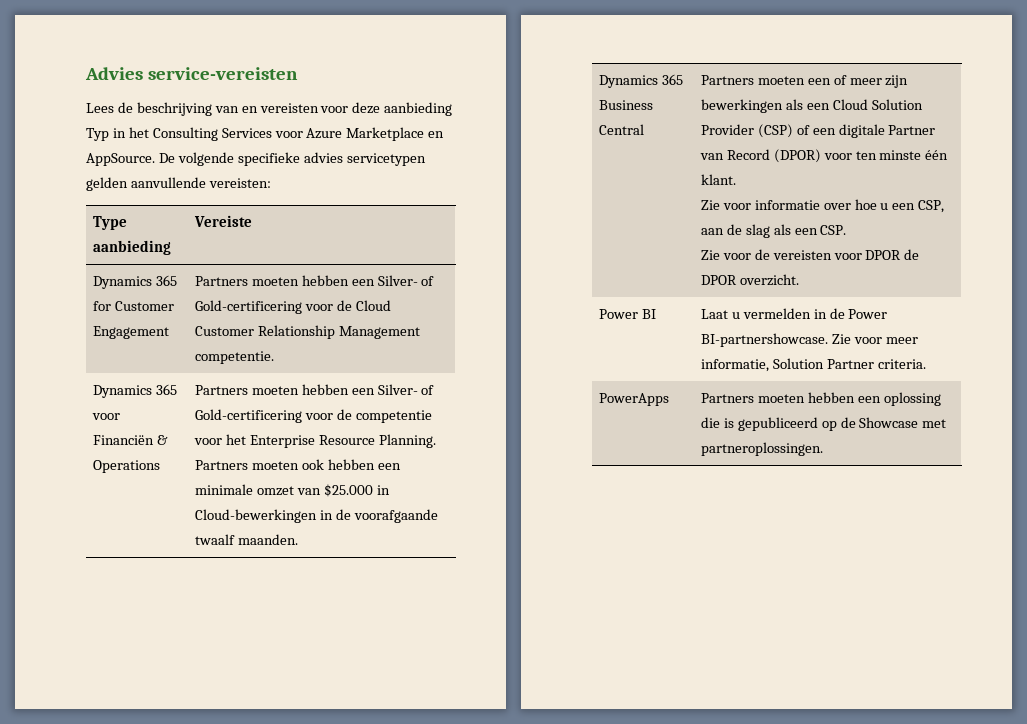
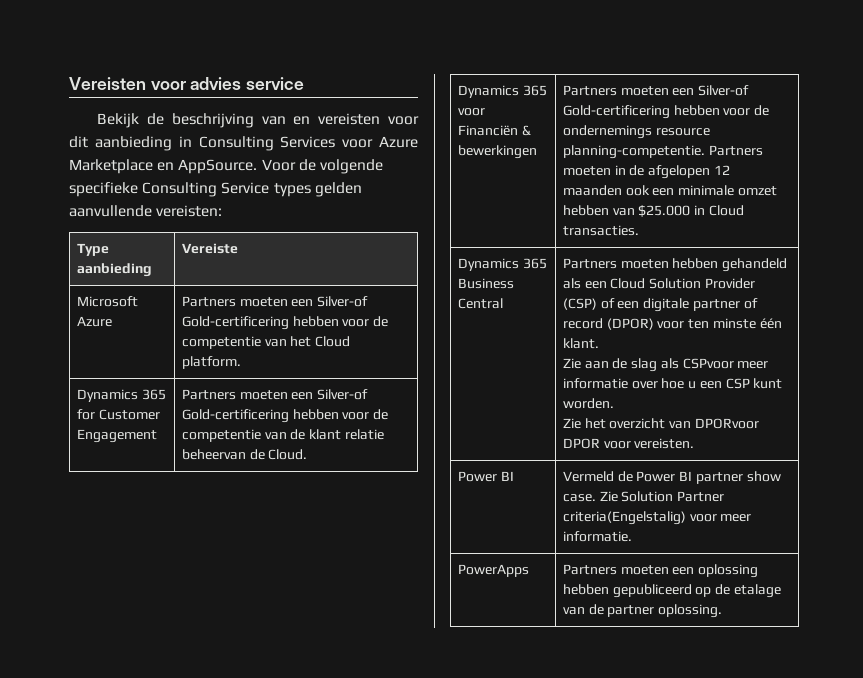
- Advies service-vereisten
- Lees de beschrijving van en vereisten voor deze aanbieding Typ in het Consulting Services voor Azure Marketplace en AppSource.
+ Vereisten voor advies service
+ Bekijk de beschrijving van en vereisten voor dit aanbieding in Consulting Services voor Azure Marketplace en AppSource.
- De volgende specifieke advies servicetypen gelden aanvullende vereisten:
+ Voor de volgende specifieke Consulting Service types gelden aanvullende vereisten:
+ Microsoft Azure | Partners moeten een Silver-of Gold-certificering hebben voor de competentie van het Cloud platform.
- Dynamics 365 for Customer Engagement | Partners moeten hebben een Silver- of Gold-certificering voor de Cloud Customer Relationship Management competentie.
+ Dynamics 365 for Customer Engagement | Partners moeten een Silver-of Gold-certificering hebben voor de competentie van de klant relatie beheervan de Cloud.
- Dynamics 365 voor Financiën & Operations | Partners moeten hebben een Silver- of Gold-certificering voor de competentie voor het Enterprise Resource Planning. Partners moeten ook hebben een minimale omzet van $25.000 in Cloud-bewerkingen in de voorafgaande twaalf maanden.
+ Dynamics 365 voor Financiën & bewerkingen | Partners moeten een Silver-of Gold-certificering hebben voor de ondernemings resource planning-competentie. Partners moeten in de afgelopen 12 maanden ook een minimale omzet hebben van $25.000 in Cloud transacties.
- Partners moeten een of meer zijn bewerkingen als een Cloud Solution Provider (CSP) of een digitale Partner van Record (DPOR) voor ten minste één klant.
+ Partners moeten hebben gehandeld als een Cloud Solution Provider (CSP) of een digitale partner of record (DPOR) voor ten minste één klant.
- Zie voor informatie over hoe u een CSP, aan de slag als een CSP.
- Zie voor de vereisten voor DPOR de DPOR overzicht.
- Power BI | Laat u vermelden in de Power BI-partnershowcase. Zie voor meer informatie, Solution Partner criteria.
+ Zie aan de slag als CSPvoor meer informatie over hoe u een CSP kunt worden.
+ Zie het overzicht van DPORvoor DPOR voor vereisten.
+ Power BI | Vermeld de Power BI partner show case. Zie Solution Partner criteria(Engelstalig) voor meer informatie.
- PowerApps | Partners moeten hebben een oplossing die is gepubliceerd op de Showcase met partneroplossingen.
+ PowerApps | Partners moeten een oplossing hebben gepubliceerd op de etalage van de partner oplossing.

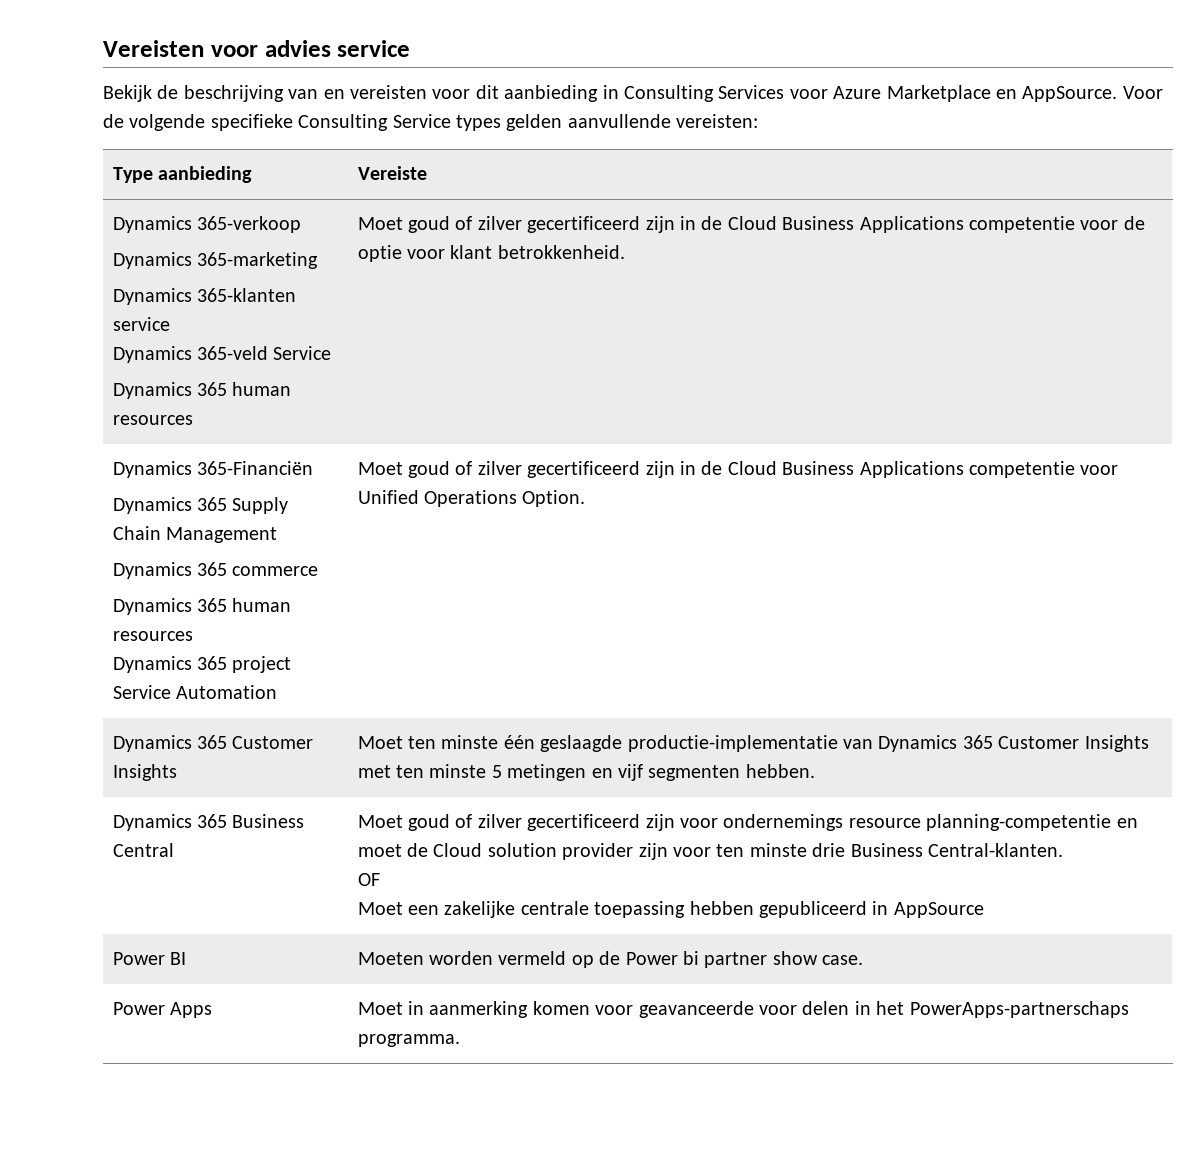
- Microsoft Azure | Partners moeten een Silver-of Gold-certificering hebben voor de competentie van het Cloud platform.
- Dynamics 365 for Customer Engagement | Partners moeten een Silver-of Gold-certificering hebben voor de competentie van de klant relatie beheervan de Cloud.
- Dynamics 365 voor Financiën & bewerkingen | Partners moeten een Silver-of Gold-certificering hebben voor de ondernemings resource planning-competentie. Partners moeten in de afgelopen 12 maanden ook een minimale omzet hebben van $25.000 in Cloud transacties.
- Dynamics 365 Business Central | Partners moeten hebben gehandeld als een Cloud Solution Provider (CSP) of een digitale partner of record (DPOR) voor ten minste één klant.
- Zie aan de slag als CSPvoor meer informatie over hoe u een CSP kunt worden.
- Zie het overzicht van DPORvoor DPOR voor vereisten.
- Power BI | Vermeld de Power BI partner show case. Zie Solution Partner criteria(Engelstalig) voor meer informatie.
- PowerApps | Partners moeten een oplossing hebben gepubliceerd op de etalage van de partner oplossing.
+ Dynamics 365-verkoop
+ Dynamics 365-marketing
+ Dynamics 365-klanten service
+ Dynamics 365-veld Service
+ Dynamics 365 human resources | Moet goud of zilver gecertificeerd zijn in de Cloud Business Applications competentie voor de optie voor klant betrokkenheid.
+ Dynamics 365-Financiën
+ Dynamics 365 Supply Chain Management
+ Dynamics 365 commerce
+ Dynamics 365 human resources
+ Dynamics 365 project Service Automation | Moet goud of zilver gecertificeerd zijn in de Cloud Business Applications competentie voor Unified Operations Option.
+ Dynamics 365 Customer Insights | Moet ten minste één geslaagde productie-implementatie van Dynamics 365 Customer Insights met ten minste 5 metingen en vijf segmenten hebben.
+ Dynamics 365 Business Central | Moet goud of zilver gecertificeerd zijn voor ondernemings resource planning-competentie en moet de Cloud solution provider zijn voor ten minste drie Business Central-klanten.
+ OF
+ Moet een zakelijke centrale toepassing hebben gepubliceerd in AppSource
+ Power BI | Moeten worden vermeld op de Power bi partner show case.
+ Power Apps | Moet in aanmerking komen voor geavanceerde voor delen in het PowerApps-partnerschaps programma.

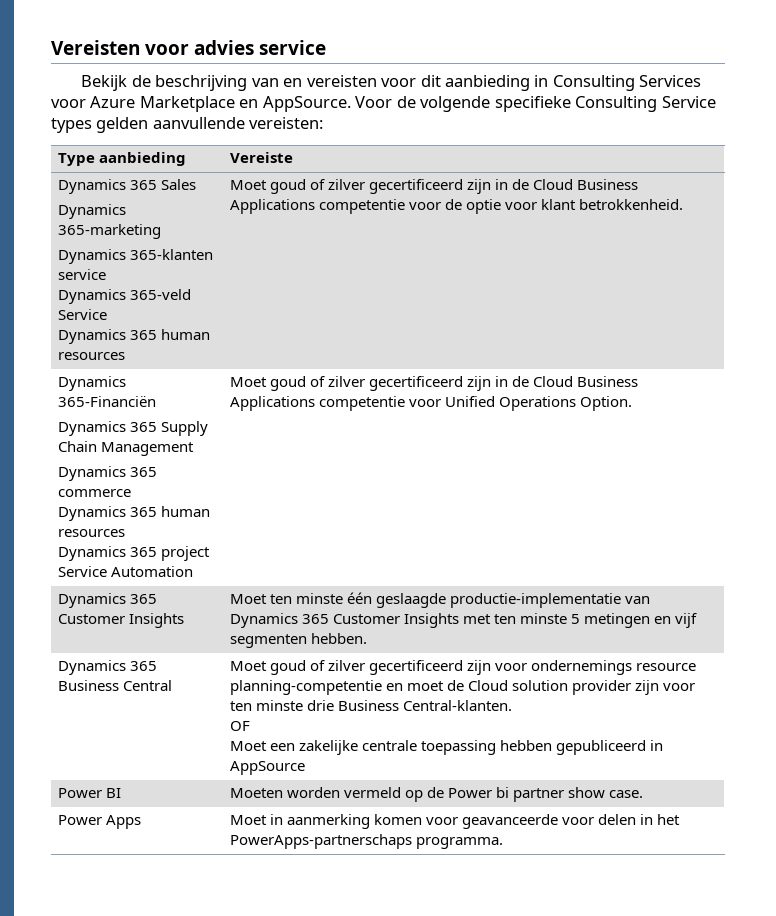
- Dynamics 365-verkoop
+ Dynamics 365 Sales

